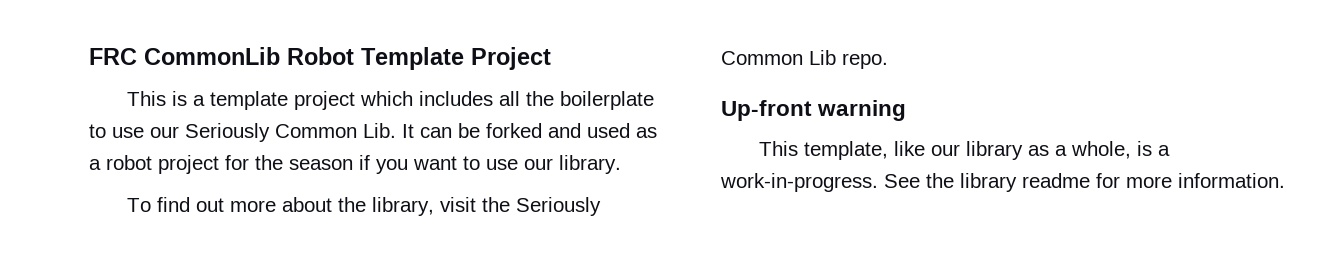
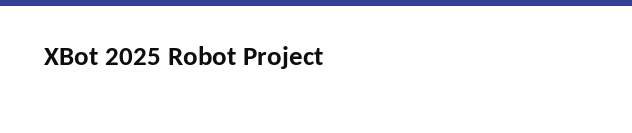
- FRC CommonLib Robot Template Project
- This is a template project which includes all the boilerplate to use our Seriously Common Lib. It can be forked and used as a robot project for the season if you want to use our library.
- To find out more about the library, visit the Seriously Common Lib repo.
- Up-front warning
- This template, like our library as a whole, is a work-in-progress. See the library readme for more information.
+ XBot 2025 Robot Project

